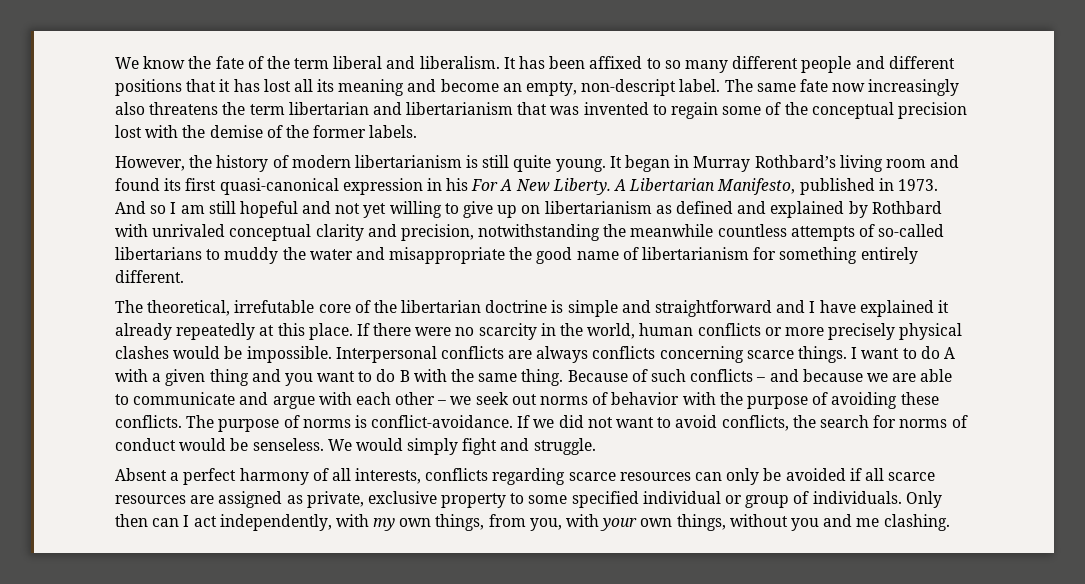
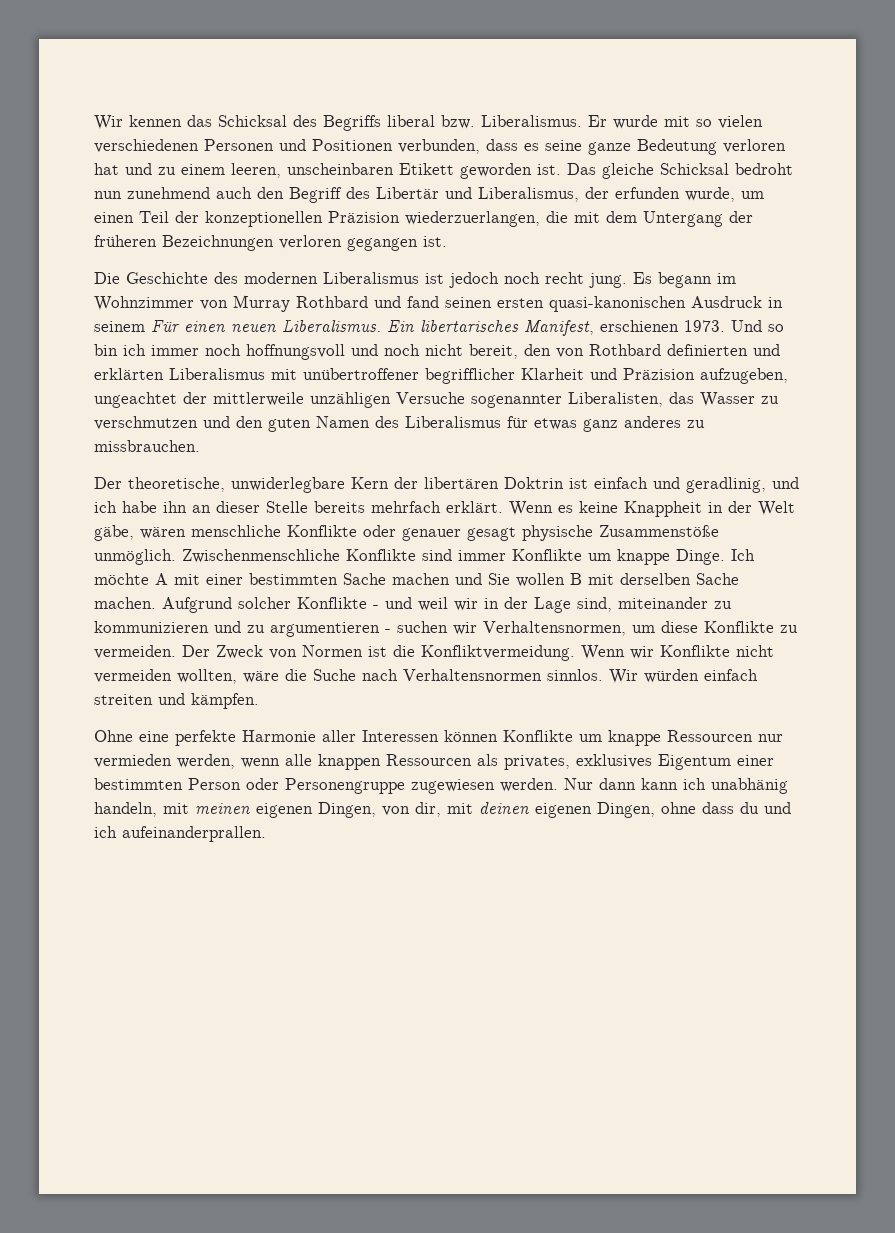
- We know the fate of the term liberal and liberalism. It has been affixed to so many different people and different positions that it has lost all its meaning and become an empty, non-descript label. The same fate now increasingly also threatens the term libertarian and libertarianism that was invented to regain some of the conceptual precision lost with the demise of the former labels.
- However, the history of modern libertarianism is still quite young. It began in Murray Rothbard’s living room and found its first quasi-canonical expression in his For A New Liberty. A Libertarian Manifesto, published in 1973. And so I am still hopeful and not yet willing to give up on libertarianism as defined and explained by Rothbard with unrivaled conceptual clarity and precision, notwithstanding the meanwhile countless attempts of so-called libertarians to muddy the water and misappropriate the good name of libertarianism for something entirely different.
- The theoretical, irrefutable core of the libertarian doctrine is simple and straightforward and I have explained it already repeatedly at this place. If there were no scarcity in the world, human conflicts or more precisely physical clashes would be impossible. Interpersonal conflicts are always conflicts concerning scarce things. I want to do A with a given thing and you want to do B with the same thing. Because of such conflicts – and because we are able to communicate and argue with each other – we seek out norms of behavior with the purpose of avoiding these conflicts. The purpose of norms is conflict-avoidance. If we did not want to avoid conflicts, the search for norms of conduct would be senseless. We would simply fight and struggle.
- Absent a perfect harmony of all interests, conflicts regarding scarce resources can only be avoided if all scarce resources are assigned as private, exclusive property to some specified individual or group of individuals. Only then can I act independently, with my own things, from you, with your own things, without you and me clashing.
+ Wir kennen das Schicksal des Begriffs liberal bzw. Liberalismus. Er wurde mit so vielen verschiedenen Personen und Positionen verbunden, dass es seine ganze Bedeutung verloren hat und zu einem leeren, unscheinbaren Etikett geworden ist. Das gleiche Schicksal bedroht nun zunehmend auch den Begriff des Libertär und Liberalismus, der erfunden wurde, um einen Teil der konzeptionellen Präzision wiederzuerlangen, die mit dem Untergang der früheren Bezeichnungen verloren gegangen ist.
+ Die Geschichte des modernen Liberalismus ist jedoch noch recht jung. Es begann im Wohnzimmer von Murray Rothbard und fand seinen ersten quasi-kanonischen Ausdruck in seinem Für einen neuen Liberalismus. Ein libertarisches Manifest, erschienen 1973. Und so bin ich immer noch hoffnungsvoll und noch nicht bereit, den von Rothbard definierten und erklärten Liberalismus mit unübertroffener begrifflicher Klarheit und Präzision aufzugeben, ungeachtet der mittlerweile unzähligen Versuche sogenannter Liberalisten, das Wasser zu verschmutzen und den guten Namen des Liberalismus für etwas ganz anderes zu missbrauchen.
+ Der theoretische, unwiderlegbare Kern der libertären Doktrin ist einfach und geradlinig, und ich habe ihn an dieser Stelle bereits mehrfach erklärt. Wenn es keine Knappheit in der Welt gäbe, wären menschliche Konflikte oder genauer gesagt physische Zusammenstöße unmöglich. Zwischenmenschliche Konflikte sind immer Konflikte um knappe Dinge. Ich möchte A mit einer bestimmten Sache machen und Sie wollen B mit derselben Sache machen. Aufgrund solcher Konflikte - und weil wir in der Lage sind, miteinander zu kommunizieren und zu argumentieren - suchen wir Verhaltensnormen, um diese Konflikte zu vermeiden. Der Zweck von Normen ist die Konfliktvermeidung. Wenn wir Konflikte nicht vermeiden wollten, wäre die Suche nach Verhaltensnormen sinnlos. Wir würden einfach streiten und kämpfen.
+ Ohne eine perfekte Harmonie aller Interessen können Konflikte um knappe Ressourcen nur vermieden werden, wenn alle knappen Ressourcen als privates, exklusives Eigentum einer bestimmten Person oder Personengruppe zugewiesen werden. Nur dann kann ich unabhänig handeln, mit meinen eigenen Dingen, von dir, mit deinen eigenen Dingen, ohne dass du und ich aufeinanderprallen.

